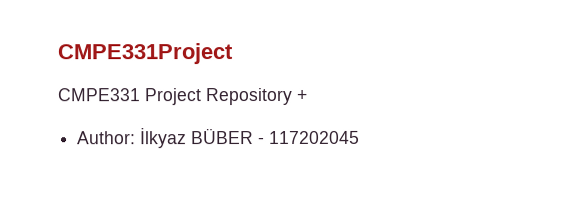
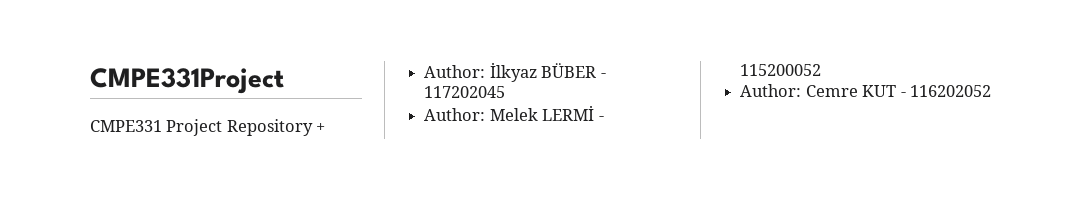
+ Author: Melek LERMİ - 115200052
+ Author: Cemre KUT - 116202052

